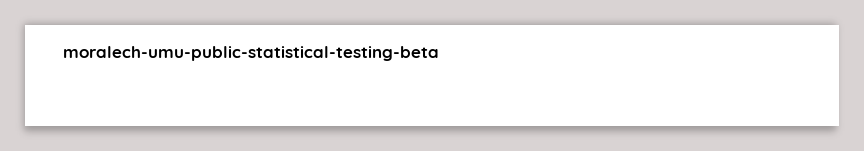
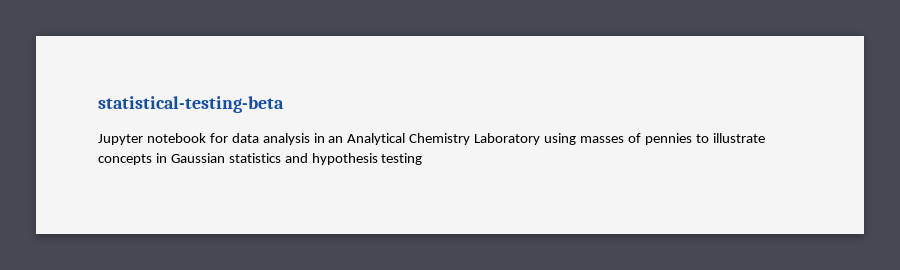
- moralech-umu-public-statistical-testing-beta
+ statistical-testing-beta
+ Jupyter notebook for data analysis in an Analytical Chemistry Laboratory using masses of pennies to illustrate concepts in Gaussian statistics and hypothesis testing

